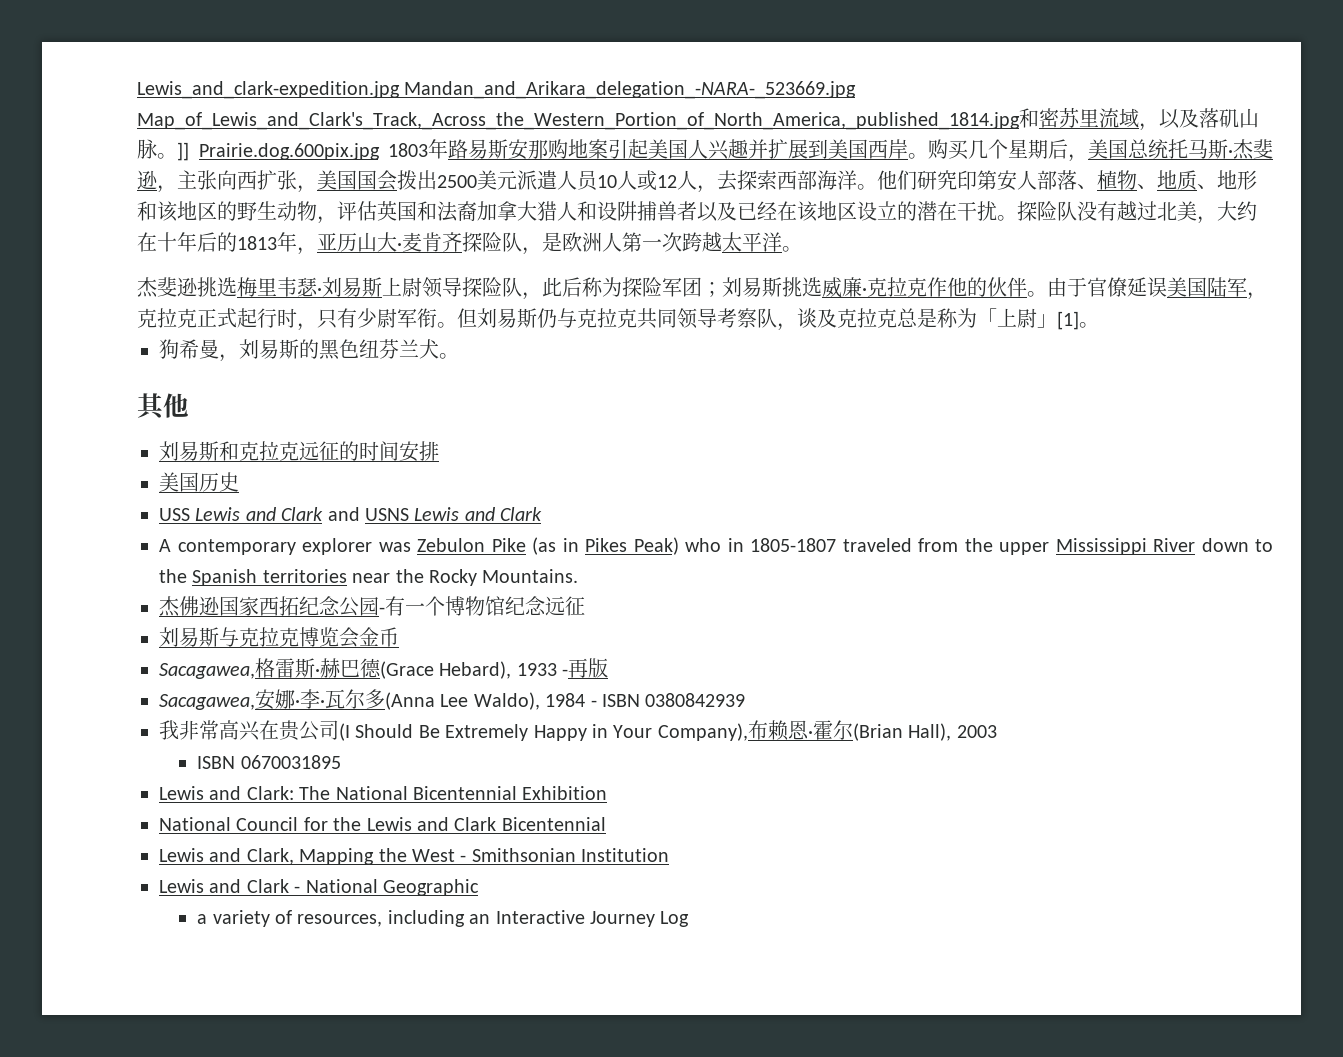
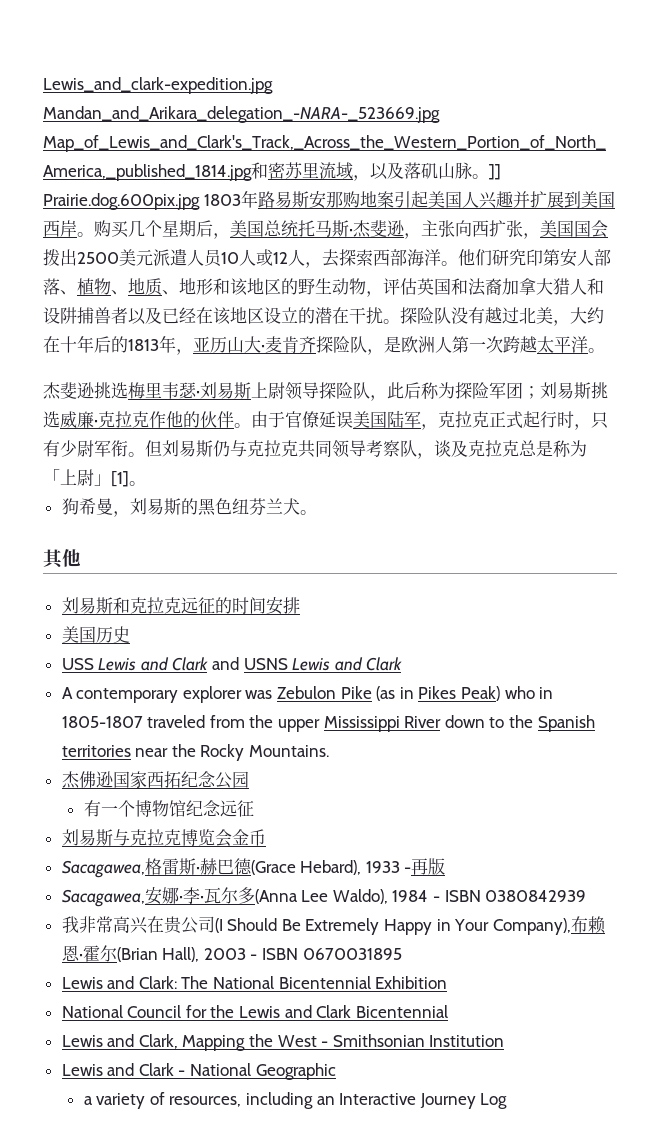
- 杰佛逊国家西拓纪念公园-有一个博物馆纪念远征
+ 杰佛逊国家西拓纪念公园
+ 有一个博物馆纪念远征
- 我非常高兴在贵公司(I Should Be Extremely Happy in Your Company),布赖恩·霍尔(Brian Hall), 2003
- ISBN 0670031895
+ 我非常高兴在贵公司(I Should Be Extremely Happy in Your Company),布赖恩·霍尔(Brian Hall), 2003 - ISBN 0670031895

